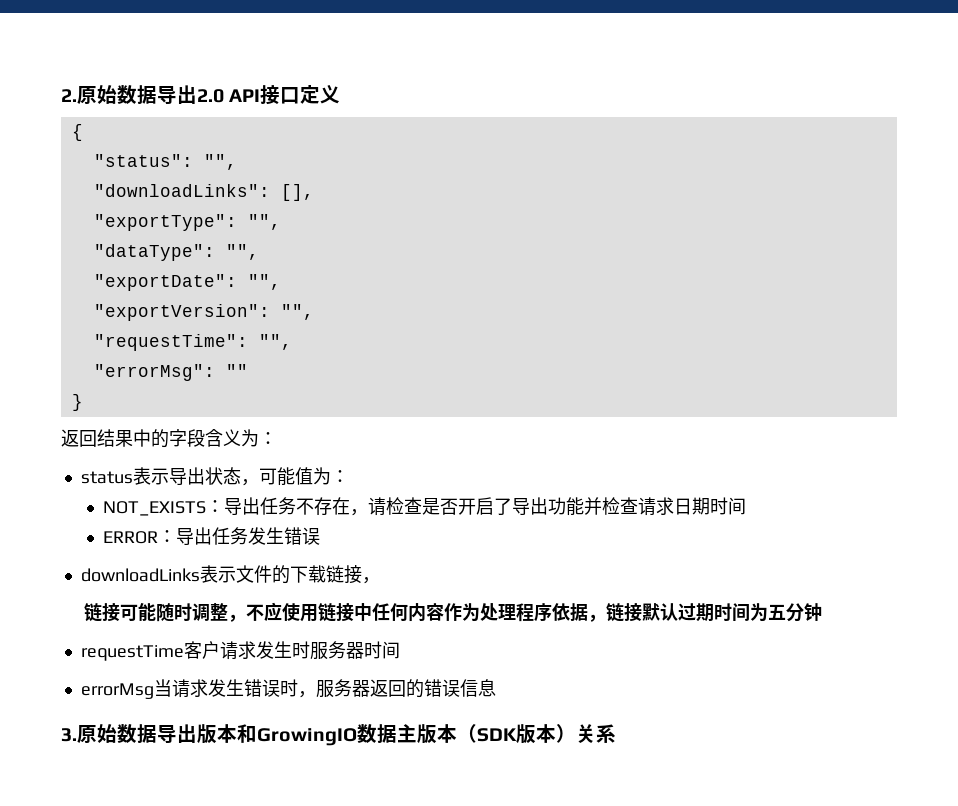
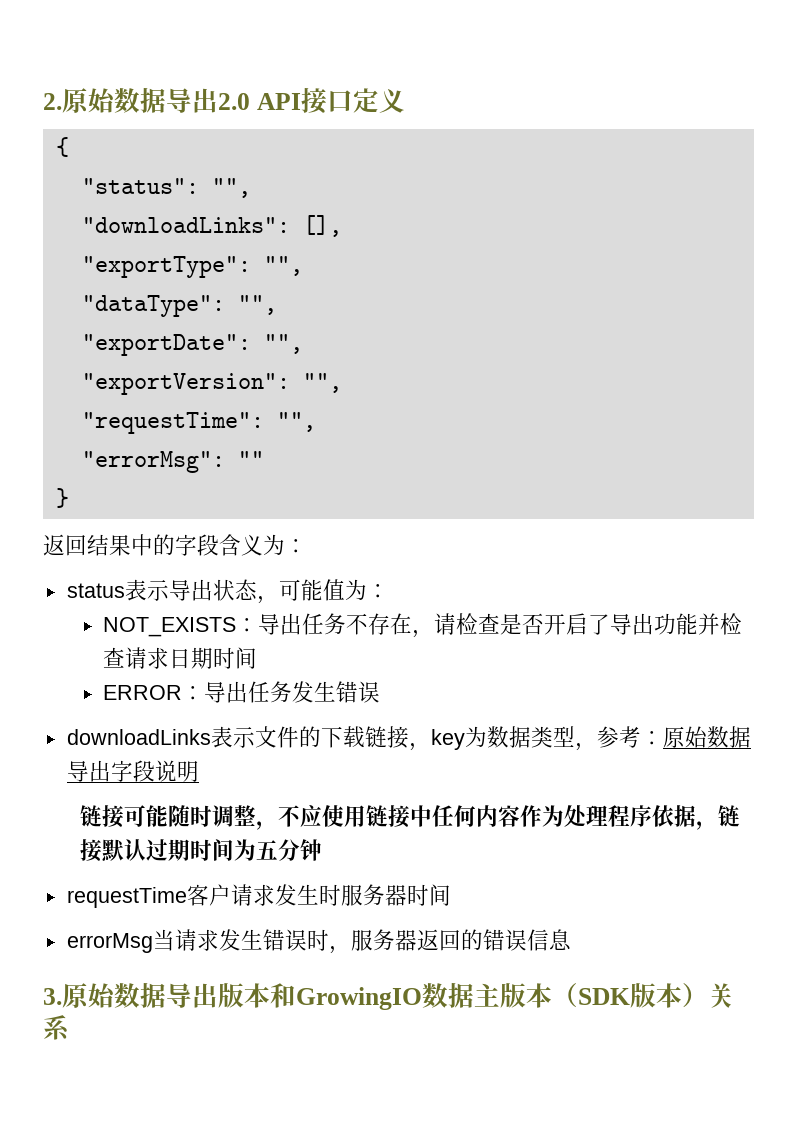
- downloadLinks表示文件的下载链接，
+ downloadLinks表示文件的下载链接，key为数据类型，参考：原始数据导出字段说明

